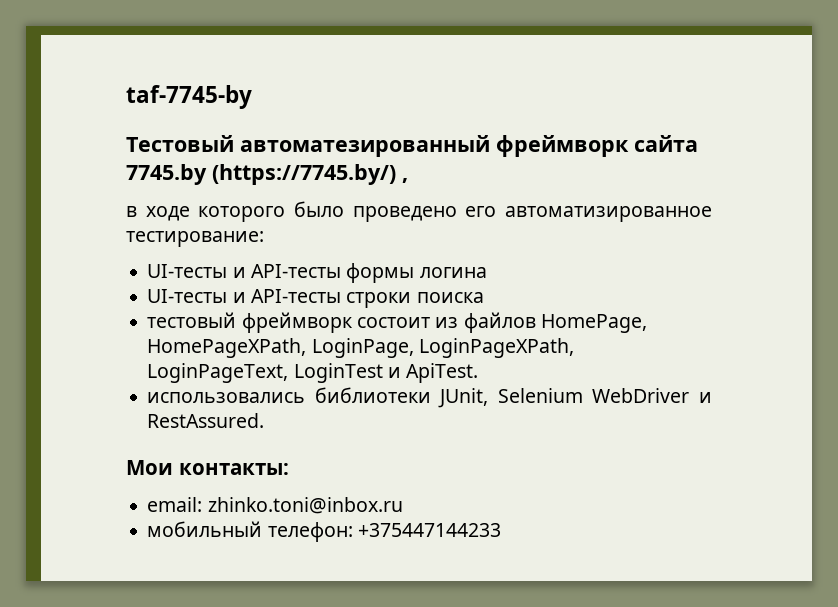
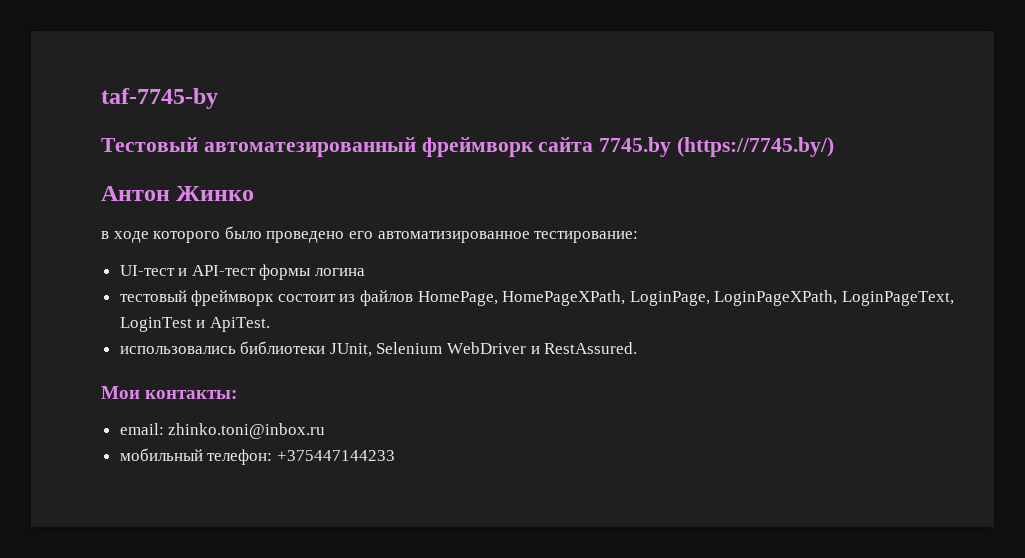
- Тестовый автоматезированный фреймворк сайта 7745.by (https://7745.by/) ,
+ Тестовый автоматезированный фреймворк сайта 7745.by (https://7745.by/)
+ Антон Жинко
- UI-тесты и API-тесты формы логина
+ UI-тест и API-тест формы логина
- UI-тесты и API-тесты строки поиска

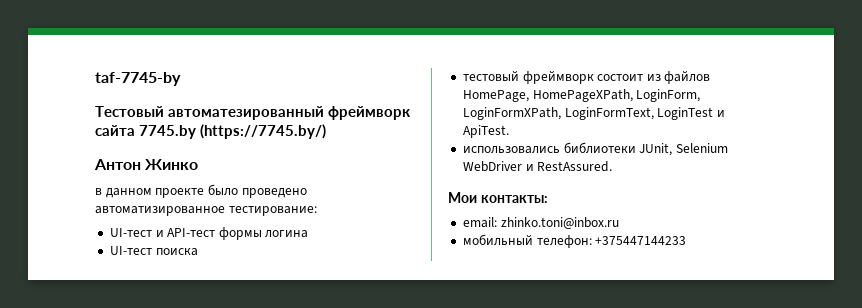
- в ходе которого было проведено его автоматизированное тестирование:
+ в данном проекте было проведено автоматизированное тестирование:
+ UI-тест поиска
- тестовый фреймворк состоит из файлов HomePage, HomePageXPath, LoginPage, LoginPageXPath, LoginPageText, LoginTest и ApiTest.
+ тестовый фреймворк состоит из файлов HomePage, HomePageXPath, LoginForm, LoginFormXPath, LoginFormText, LoginTest и ApiTest.

